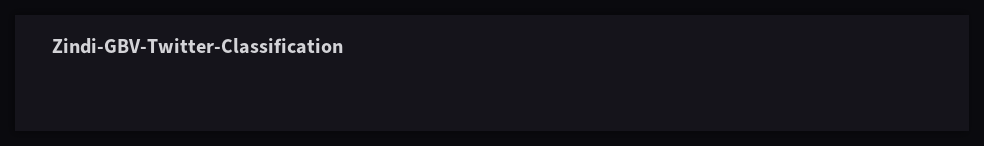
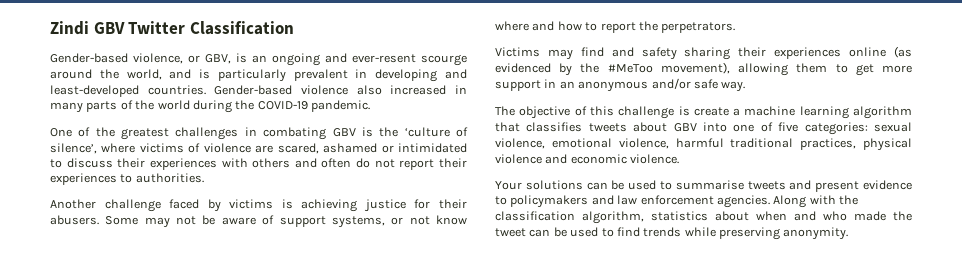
- Zindi-GBV-Twitter-Classification
+ Zindi GBV Twitter Classification
+ Gender-based violence, or GBV, is an ongoing and ever-resent scourge around the world, and is particularly prevalent in developing and least-developed countries. Gender-based violence also increased in many parts of the world during the COVID-19 pandemic.
+ One of the greatest challenges in combating GBV is the ‘culture of silence’, where victims of violence are scared, ashamed or intimidated to discuss their experiences with others and often do not report their experiences to authorities.
+ Another challenge faced by victims is achieving justice for their abusers. Some may not be aware of support systems, or not know where and how to report the perpetrators.
+ Victims may find and safety sharing their experiences online (as evidenced by the #MeToo movement), allowing them to get more support in an anonymous and/or safe way.
+ The objective of this challenge is create a machine learning algorithm that classifies tweets about GBV into one of five categories: sexual violence, emotional violence, harmful traditional practices, physical violence and economic violence.
+ Your solutions can be used to summarise tweets and present evidence to policymakers and law enforcement agencies. Along with the classification algorithm, statistics about when and who made the tweet can be used to find trends while preserving anonymity.

